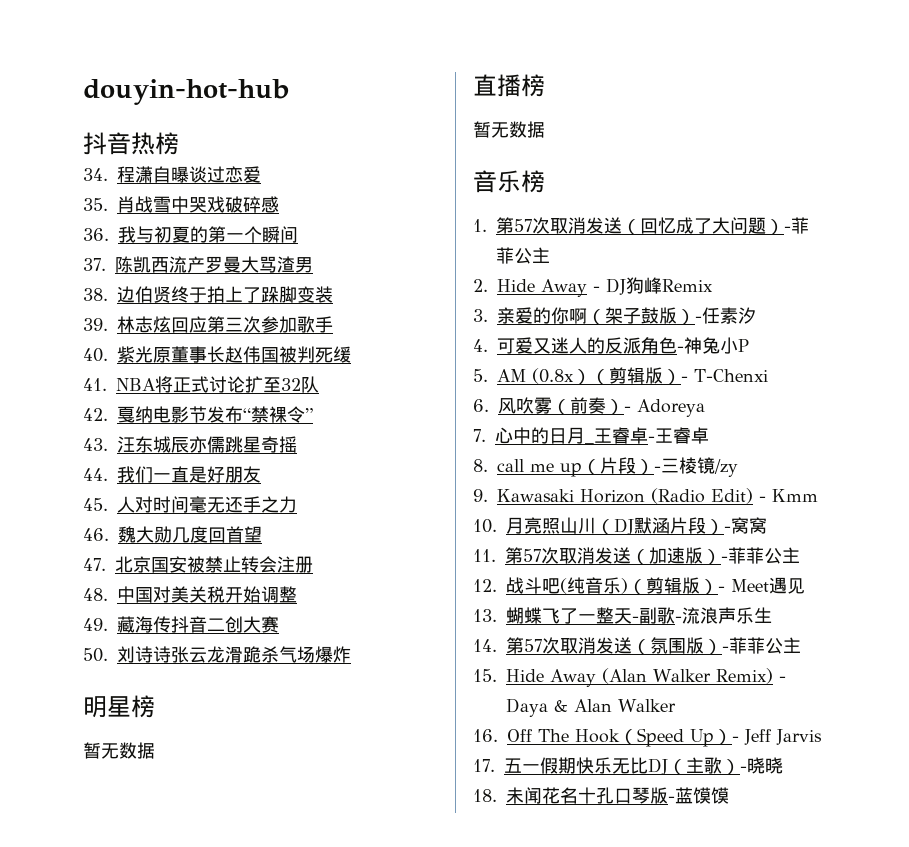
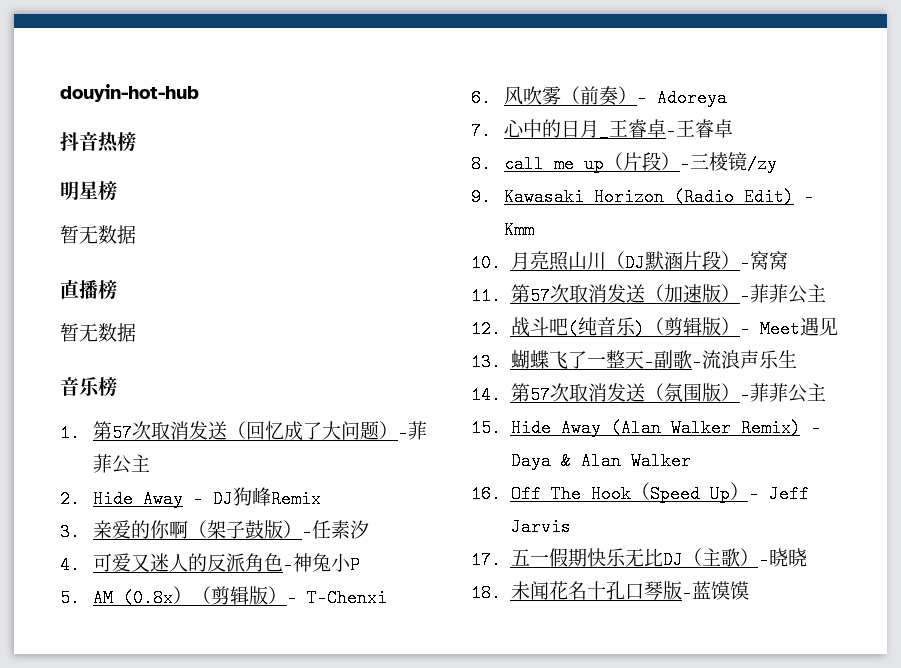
- 34.程潇自曝谈过恋爱
- 35.肖战雪中哭戏破碎感
- 36.我与初夏的第一个瞬间
- 37.陈凯西流产罗曼大骂渣男
- 38.边伯贤终于拍上了跺脚变装
- 39.林志炫回应第三次参加歌手
- 40.紫光原董事长赵伟国被判死缓
- 41. NBA将正式讨论扩至32队
- 42.戛纳电影节发布“禁裸令”
- 43.汪东城辰亦儒跳星奇摇
- 44.我们一直是好朋友
- 45.人对时间毫无还手之力
- 46.魏大勋几度回首望
- 47.北京国安被禁止转会注册
- 48.中国对美关税开始调整
- 49.藏海传抖音二创大赛
- 50.刘诗诗张云龙滑跪杀气场爆炸

